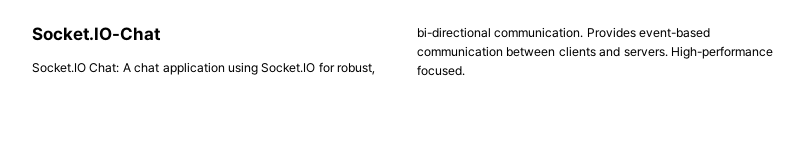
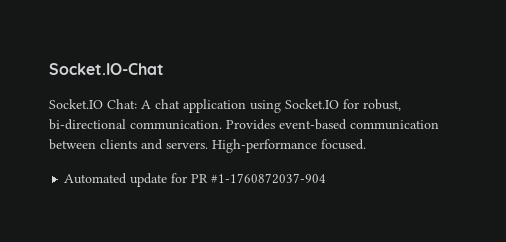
+ Automated update for PR #1-1760872037-904

